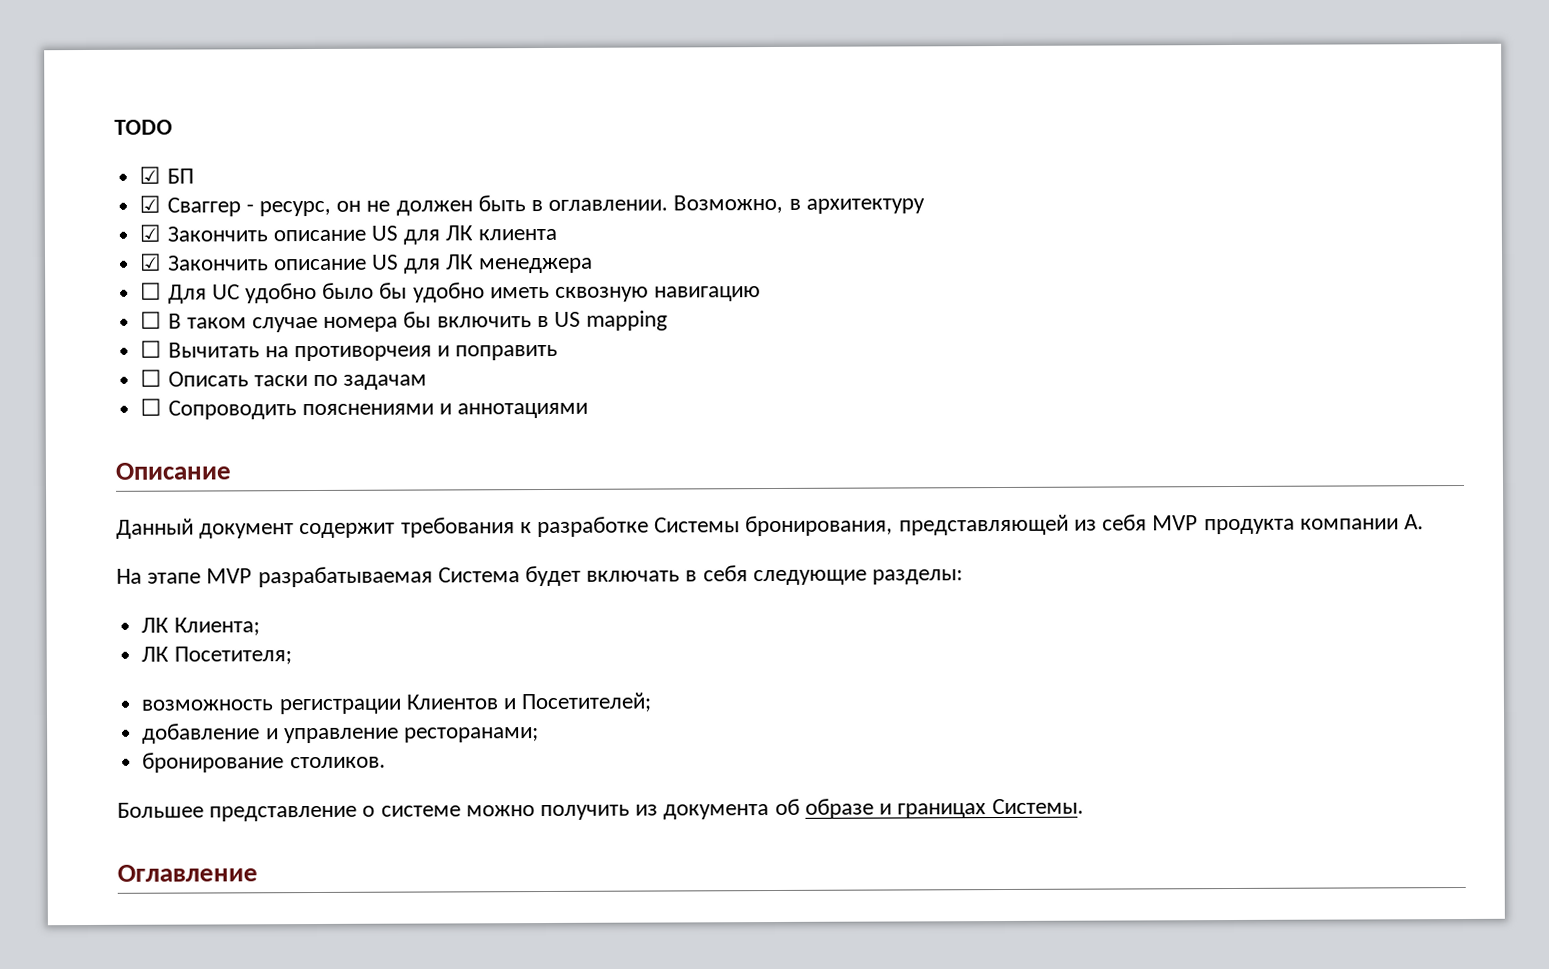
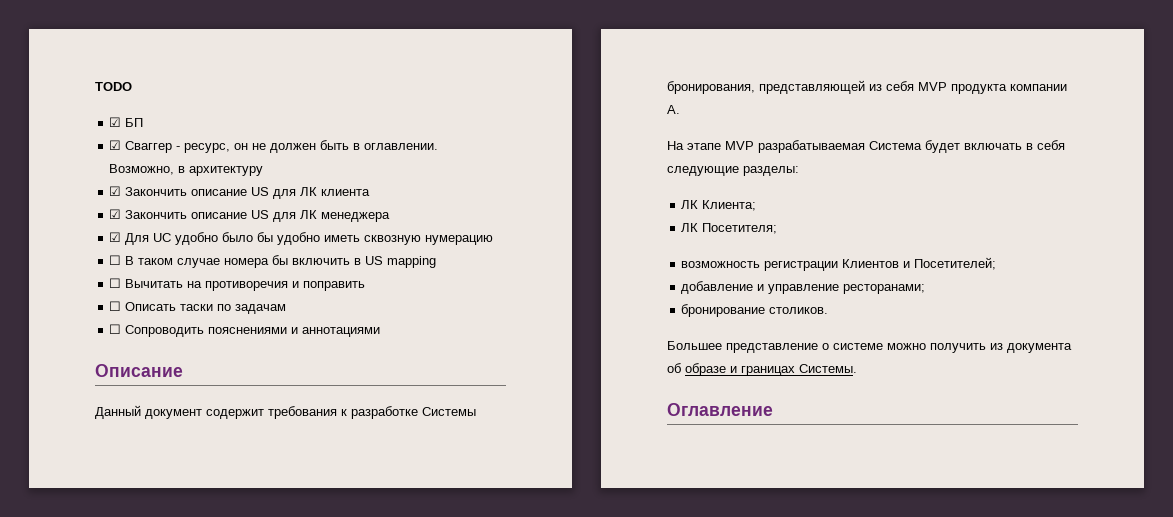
- ☐ Для UC удобно было бы удобно иметь сквозную навигацию
+ ☑ Для UC удобно было бы удобно иметь сквозную нумерацию
- ☐ Вычитать на противорчеия и поправить
+ ☐ Вычитать на противоречия и поправить

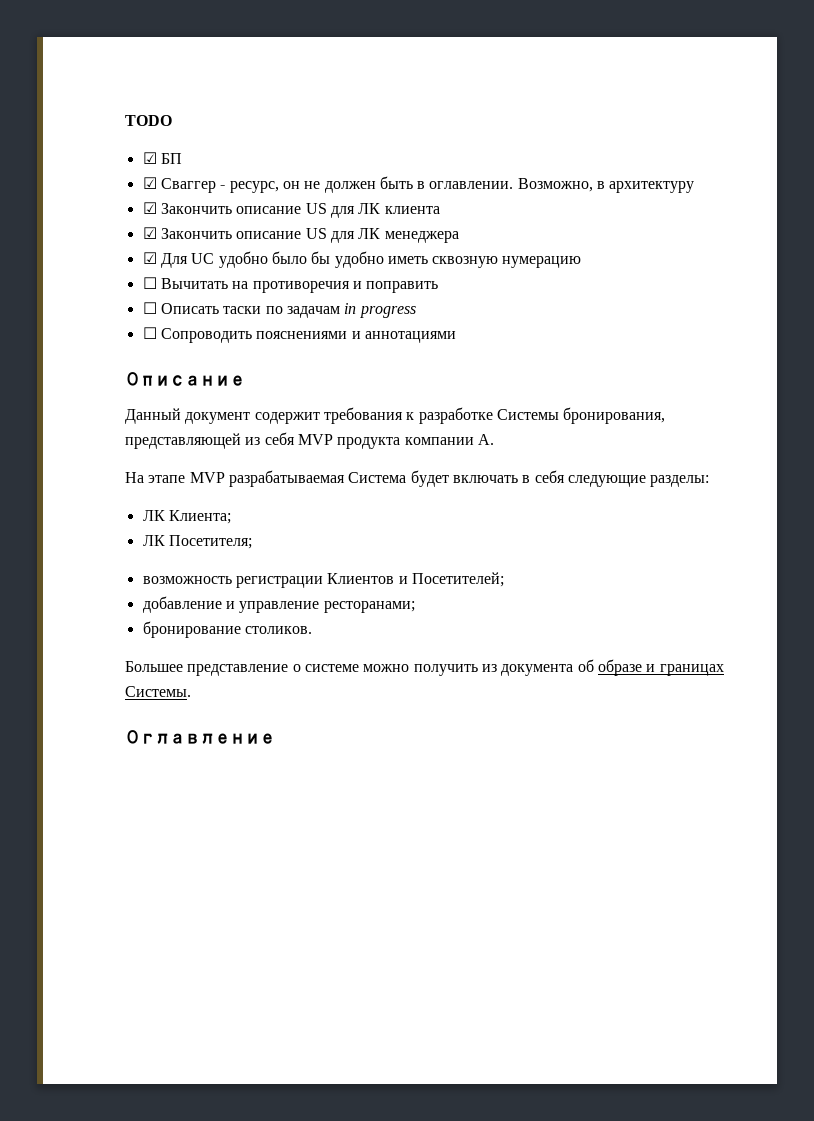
- ☐ В таком случае номера бы включить в US mapping
- ☐ Описать таски по задачам
+ ☐ Описать таски по задачам in progress

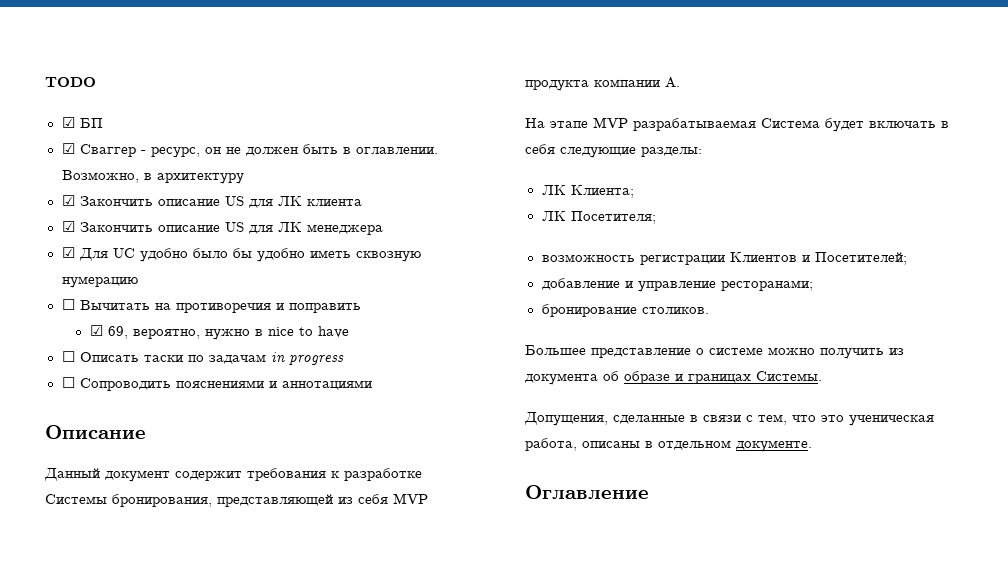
+ ☑ 69, вероятно, нужно в nice to have
+ Допущения, сделанные в связи с тем, что это ученическая работа, описаны в отдельном документе.

